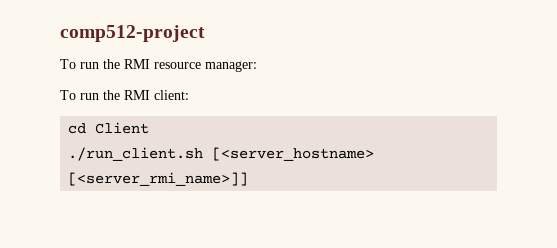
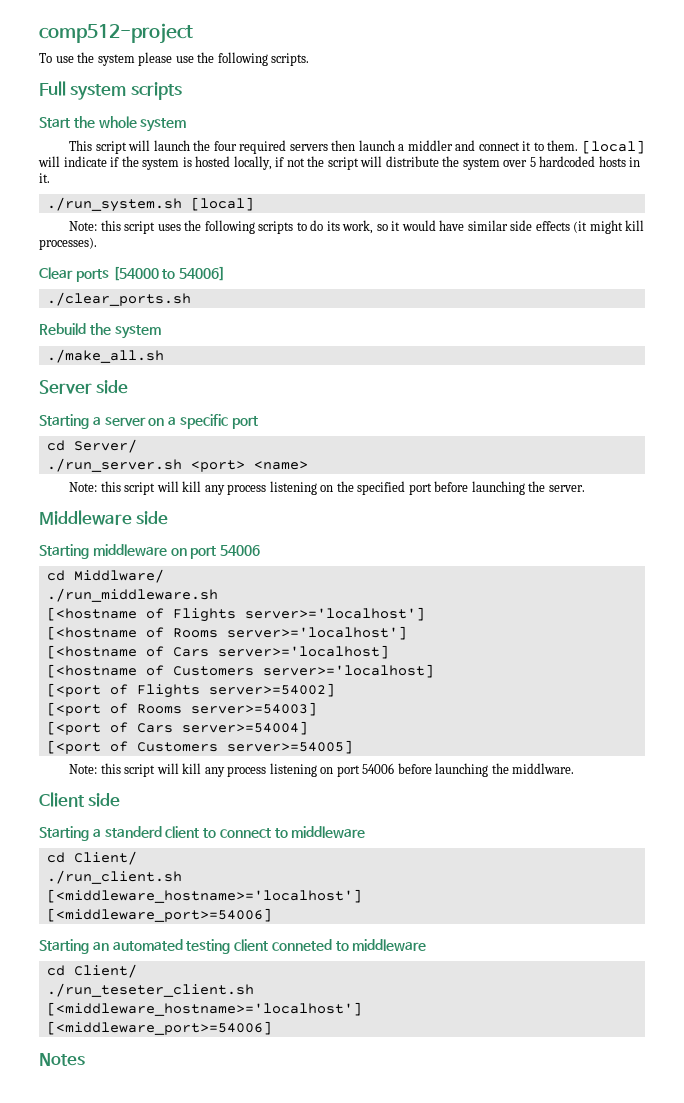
- To run the RMI resource manager:
- To run the RMI client:
- cd Client
- ./run_client.sh [<server_hostname> [<server_rmi_name>]]
+ To use the system please use the following scripts.
+ Full system scripts
+ Start the whole system
+ This script will launch the four required servers then launch a middler and connect it to them. [local] will indicate if the system is hosted locally, if not the script will distribute the system over 5 hardcoded hosts in it.
+ ./run_system.sh [local]
+ Note: this script uses the following scripts to do its work, so it would have similar side effects (it might kill processes).
+ Clear ports [54000 to 54006]
+ ./clear_ports.sh
+ Rebuild the system
+ ./make_all.sh
+ Server side
+ Starting a server on a specific port
+ cd Server/
+ ./run_server.sh <port> <name>
+ Note: this script will kill any process listening on the specified port before launching the server.
+ Middleware side
+ Starting middleware on port 54006
+ cd Middlware/
+ ./run_middleware.sh
+ [<hostname of Flights server>='localhost']
+ [<hostname of Rooms server>='localhost']
+ [<hostname of Cars server>='localhost]
+ [<hostname of Customers server>='localhost]
+ [<port of Flights server>=54002]
+ [<port of Rooms server>=54003]
+ [<port of Cars server>=54004]
+ [<port of Customers server>=54005]
+ Note: this script will kill any process listening on port 54006 before launching the middlware.
+ Client side
+ Starting a standerd client to connect to middleware
+ cd Client/
+ ./run_client.sh
+ [<middleware_hostname>='localhost']
+ [<middleware_port>=54006]
+ Starting an automated testing client conneted to middleware
+ cd Client/
+ ./run_teseter_client.sh
+ [<middleware_hostname>='localhost']
+ [<middleware_port>=54006]
+ Notes

